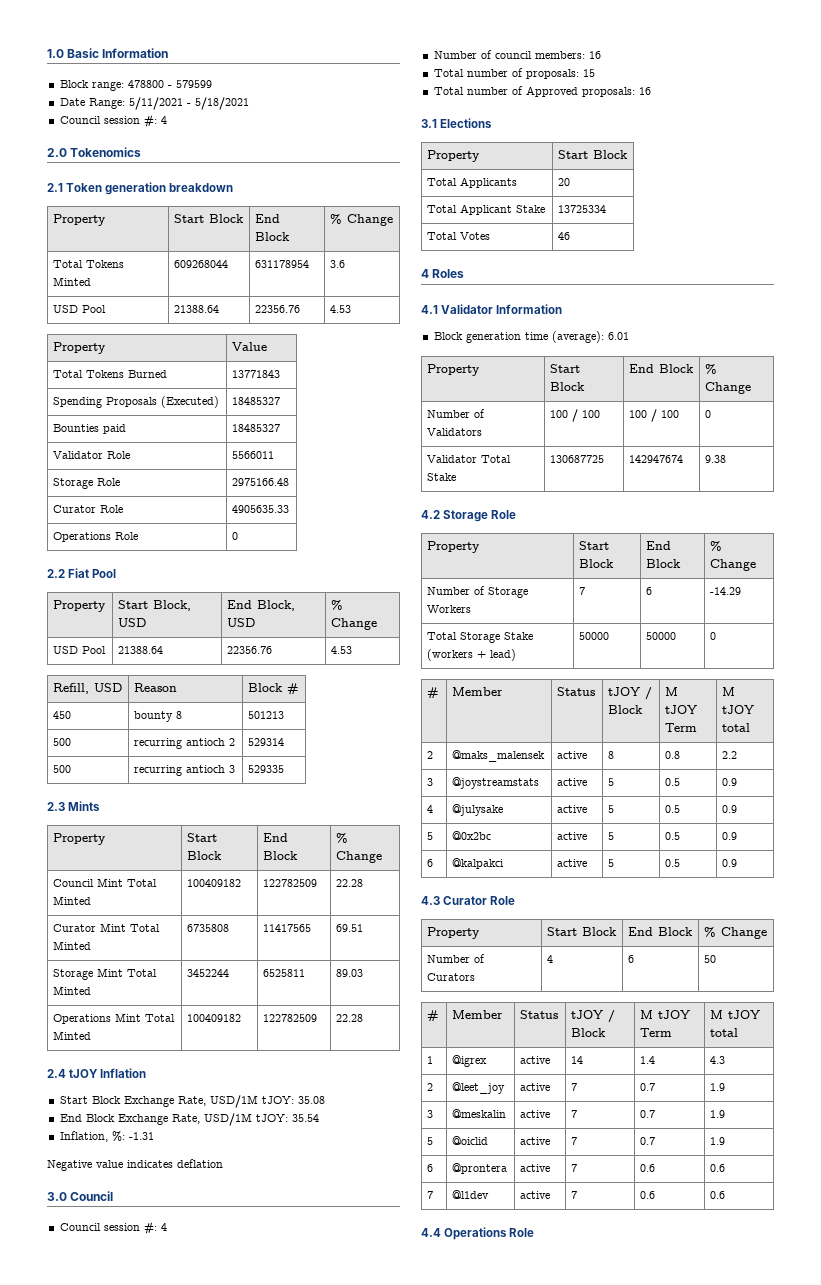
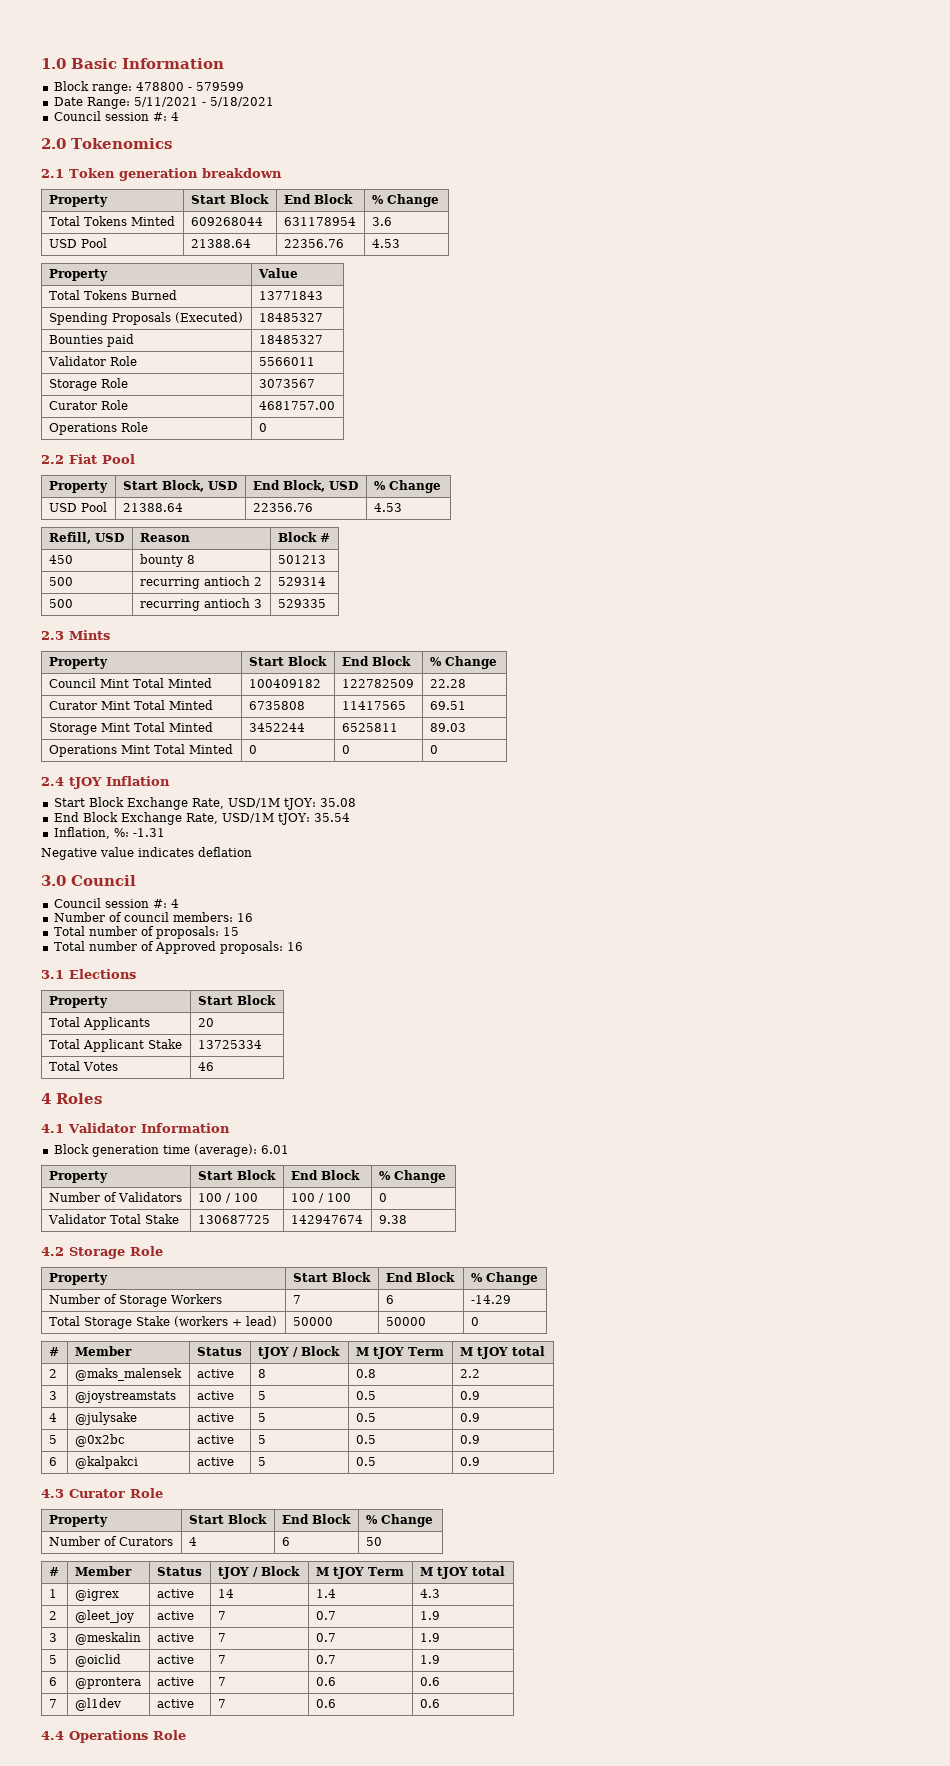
- Storage Role | 2975166.48
+ Storage Role | 3073567
- Curator Role | 4905635.33
+ Curator Role | 4681757.00
- Operations Mint Total Minted | 100409182 | 122782509 | 22.28
+ Operations Mint Total Minted | 0 | 0 | 0

